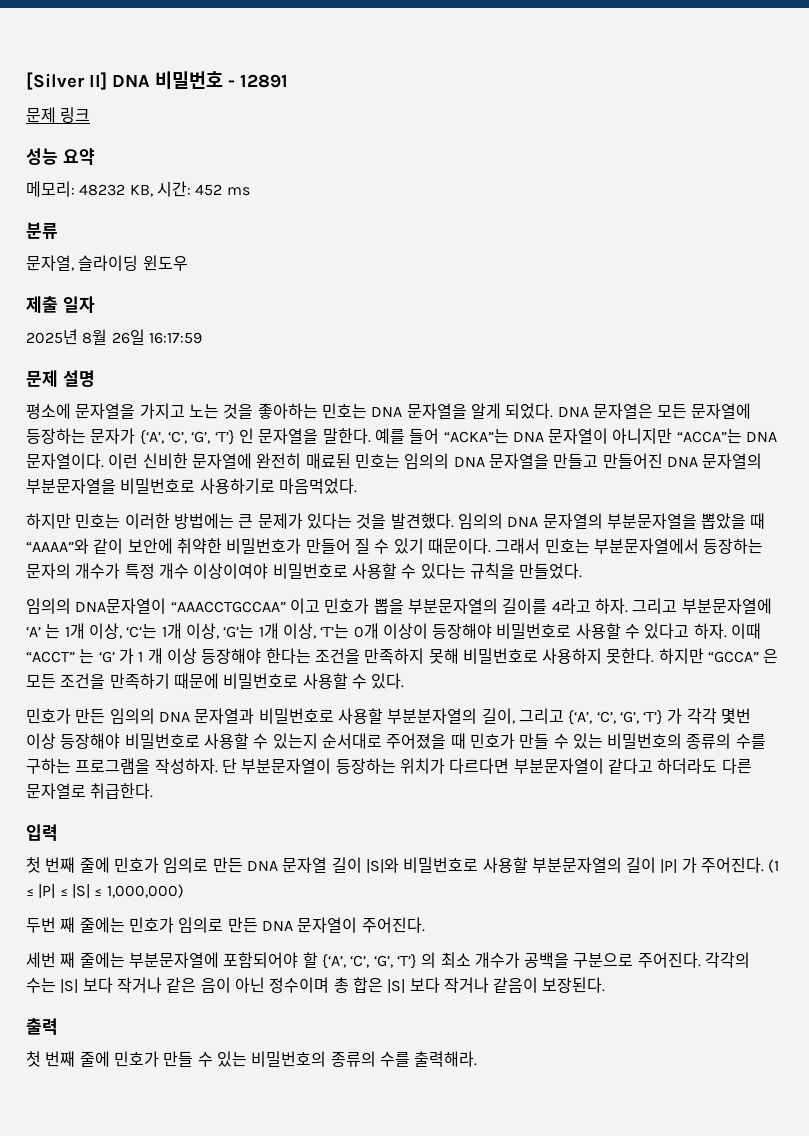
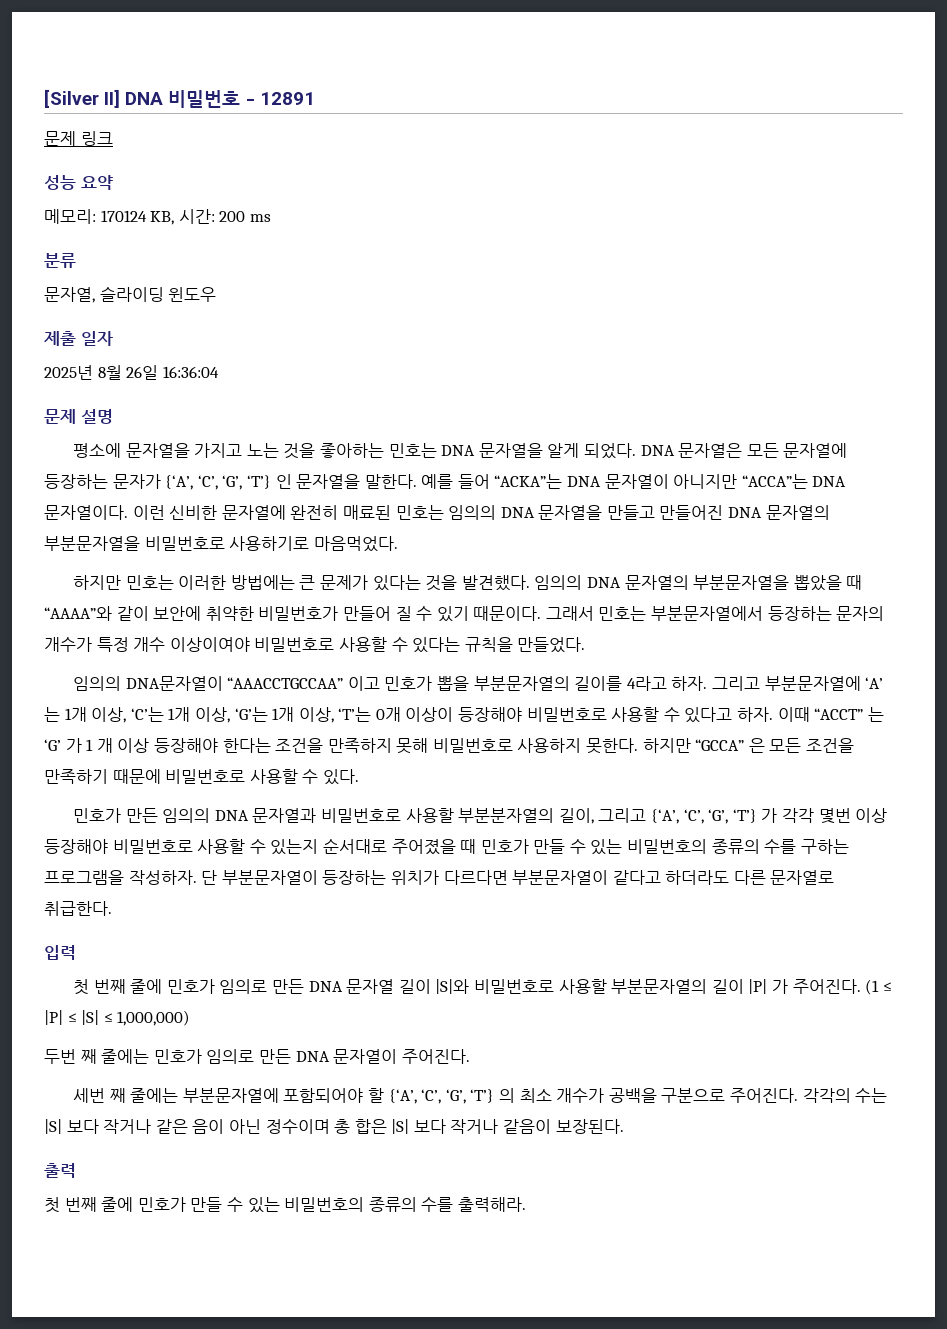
- 메모리: 48232 KB, 시간: 452 ms
+ 메모리: 170124 KB, 시간: 200 ms
- 2025년 8월 26일 16:17:59
+ 2025년 8월 26일 16:36:04

